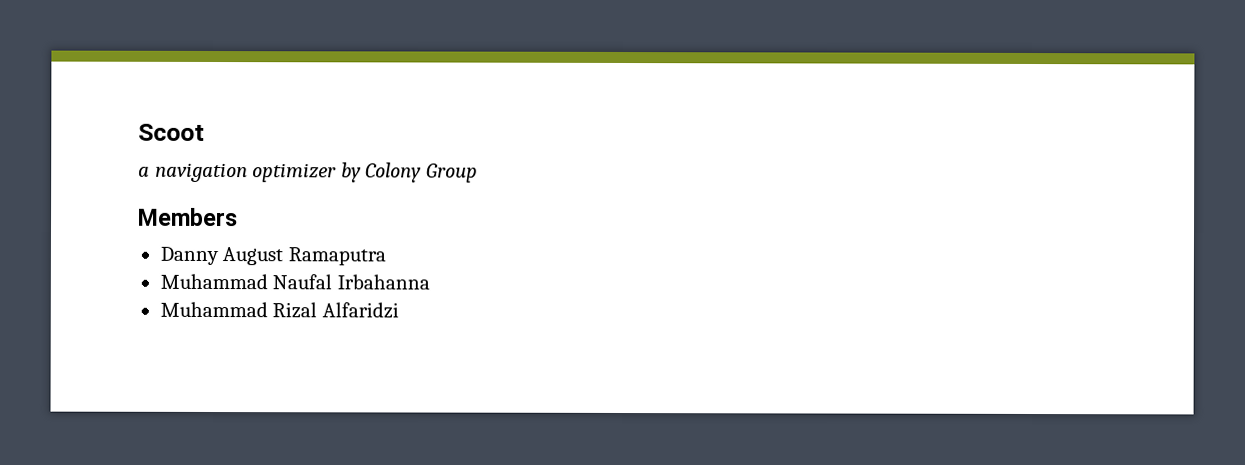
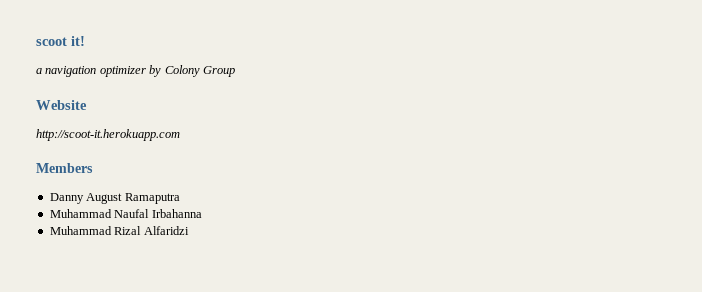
- Scoot
+ scoot it!
+ Website
+ http://scoot-it.herokuapp.com

